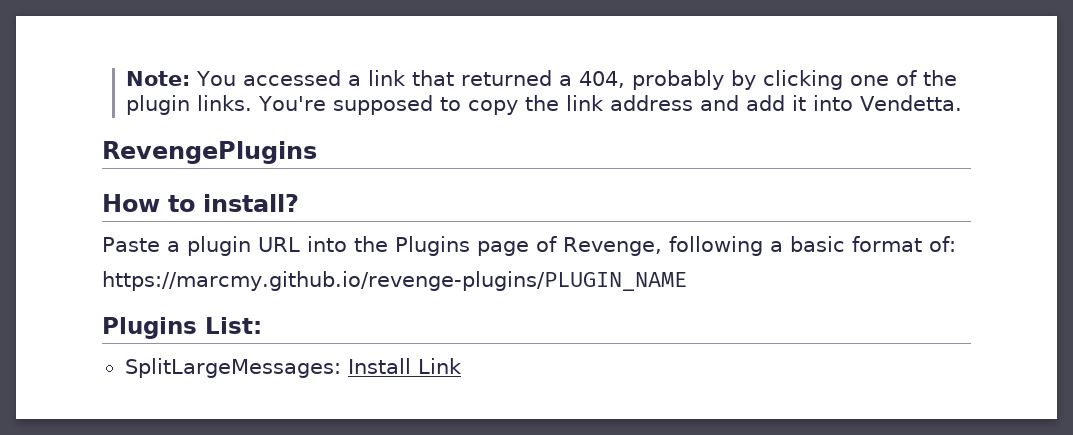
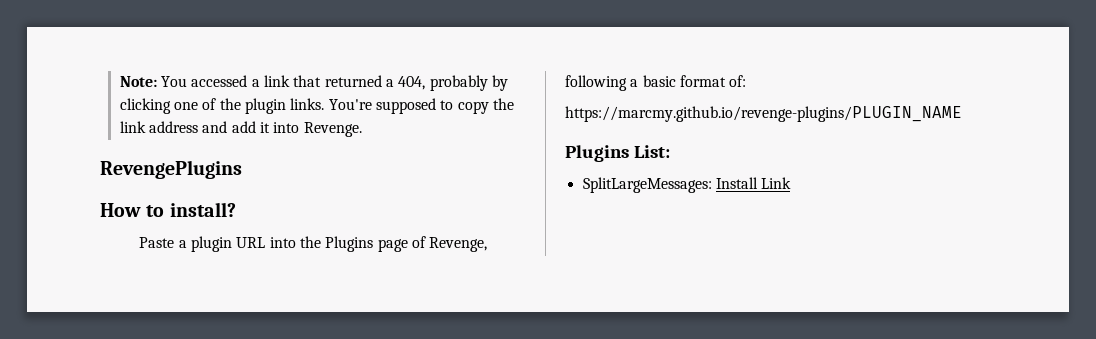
- You're supposed to copy the link address and add it into Vendetta.
+ You're supposed to copy the link address and add it into Revenge.

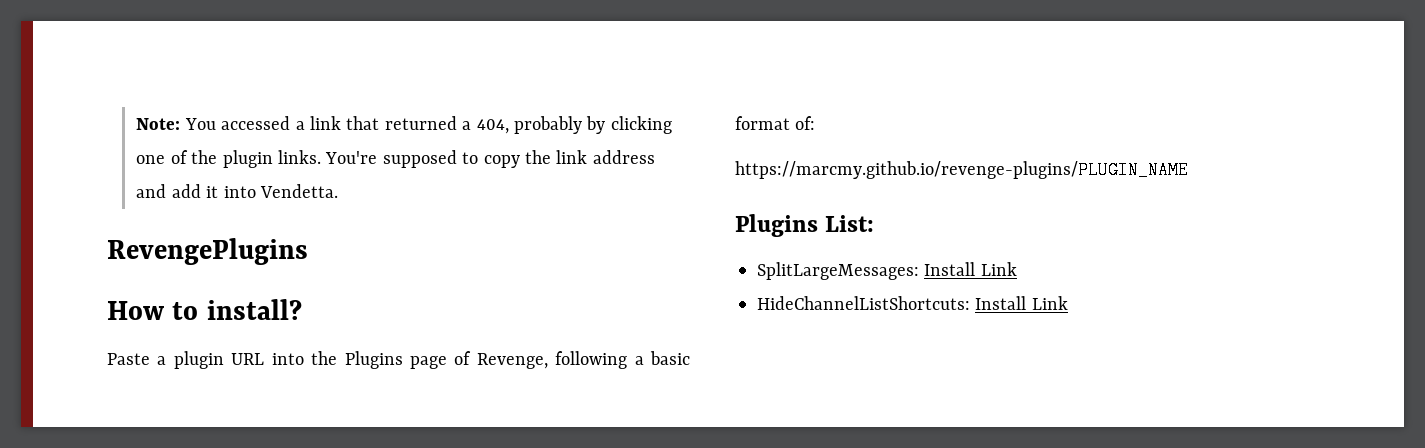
- You're supposed to copy the link address and add it into Revenge.
+ You're supposed to copy the link address and add it into Vendetta.
+ HideChannelListShortcuts: Install Link

